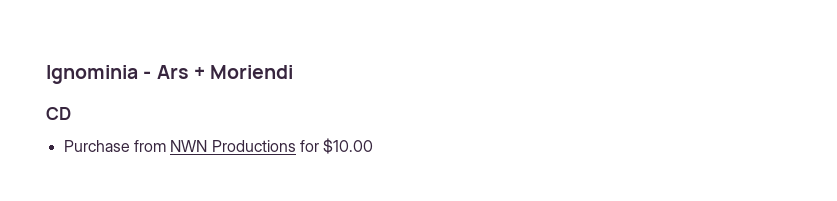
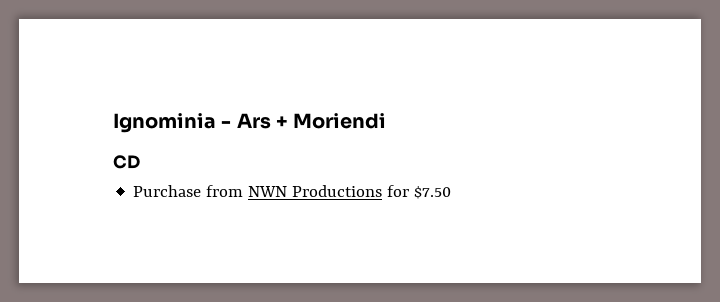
- Purchase from NWN Productions for $10.00
+ Purchase from NWN Productions for $7.50

